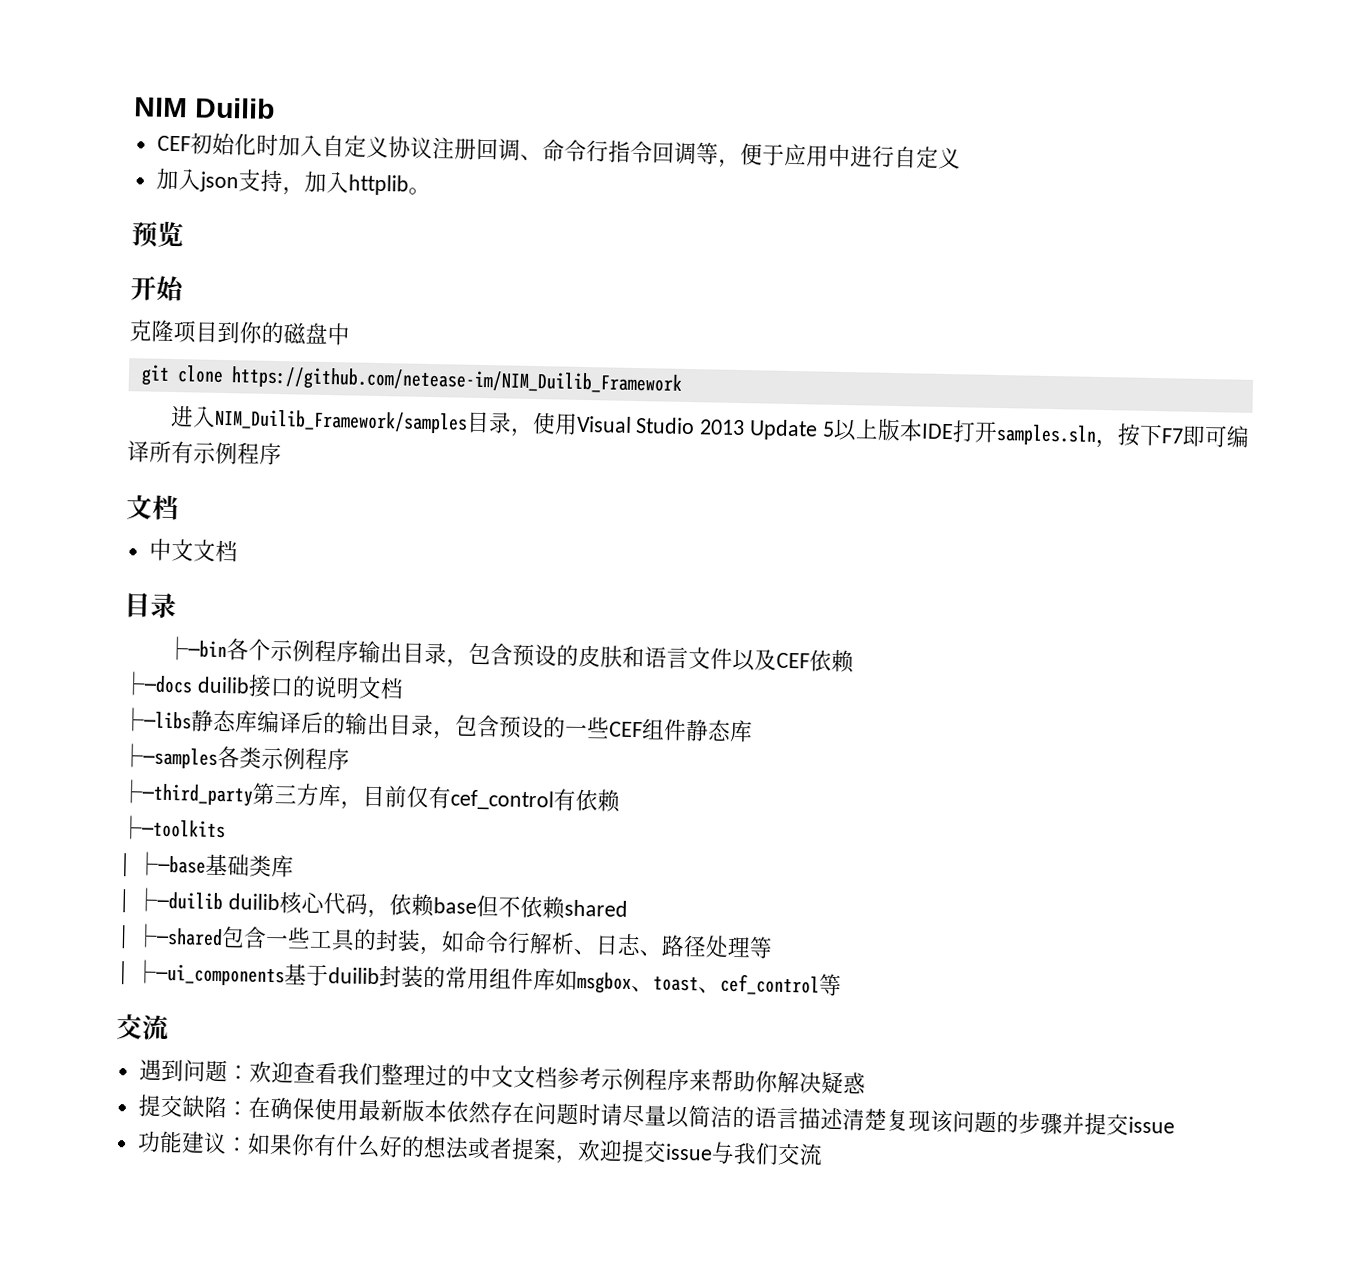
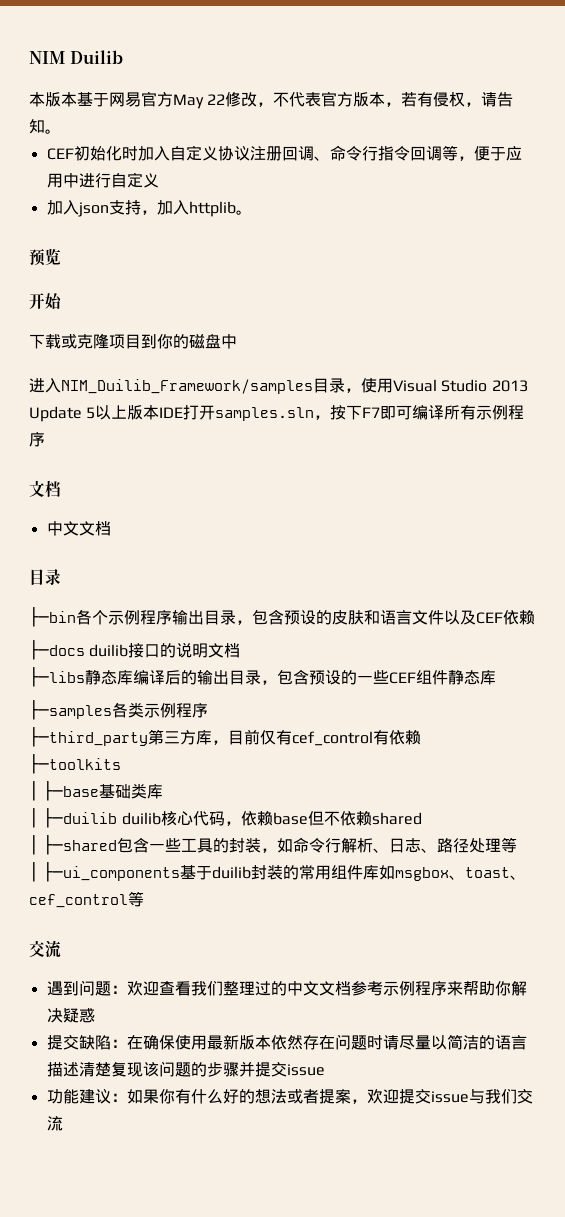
+ 本版本基于网易官方May 22修改，不代表官方版本，若有侵权，请告知。
- 克隆项目到你的磁盘中
+ 下载或克隆项目到你的磁盘中
- git clone https://github.com/netease-im/NIM_Duilib_Framework

